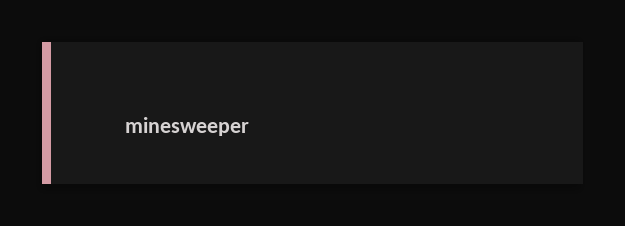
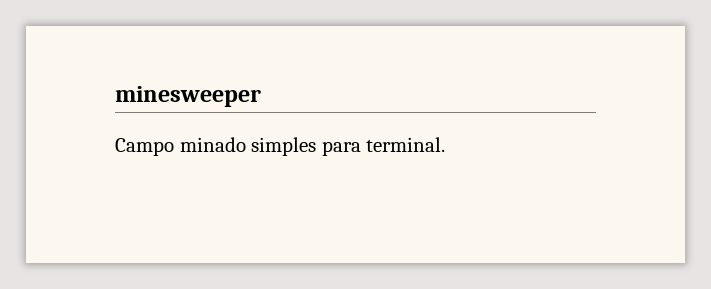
+ Campo minado simples para terminal.

